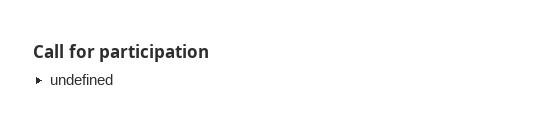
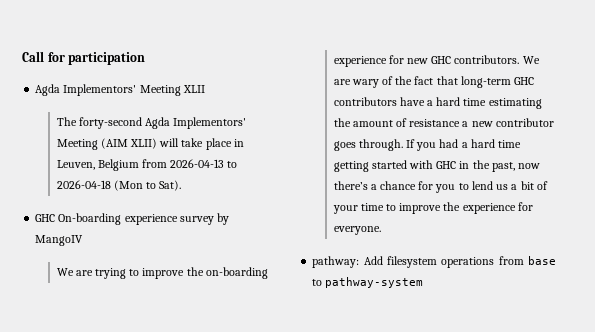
- undefined
+ Agda Implementors' Meeting XLII
+ The forty-second Agda Implementors' Meeting (AIM XLII) will take place in Leuven, Belgium from 2026-04-13 to 2026-04-18 (Mon to Sat).
+ GHC On-boarding experience survey by MangoIV
+ We are trying to improve the on-boarding experience for new GHC contributors. We are wary of the fact that long-term GHC contributors have a hard time estimating the amount of resistance a new contributor goes through. If you had a hard time getting started with GHC in the past, now there’s a chance for you to lend us a bit of your time to improve the experience for everyone.
+ pathway: Add filesystem operations from base to pathway-system

